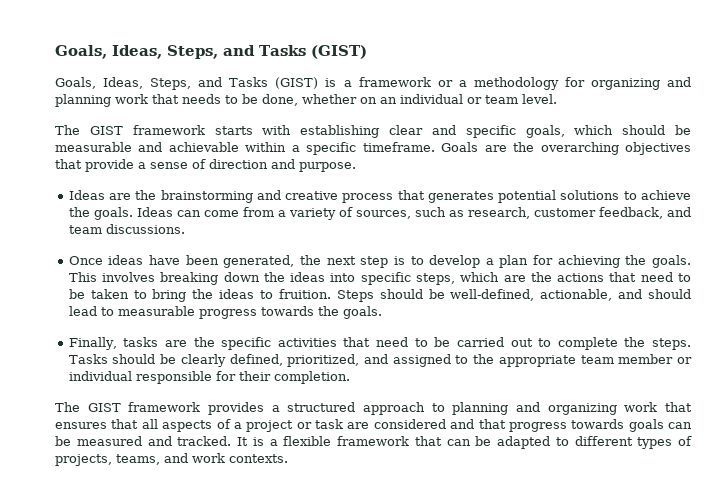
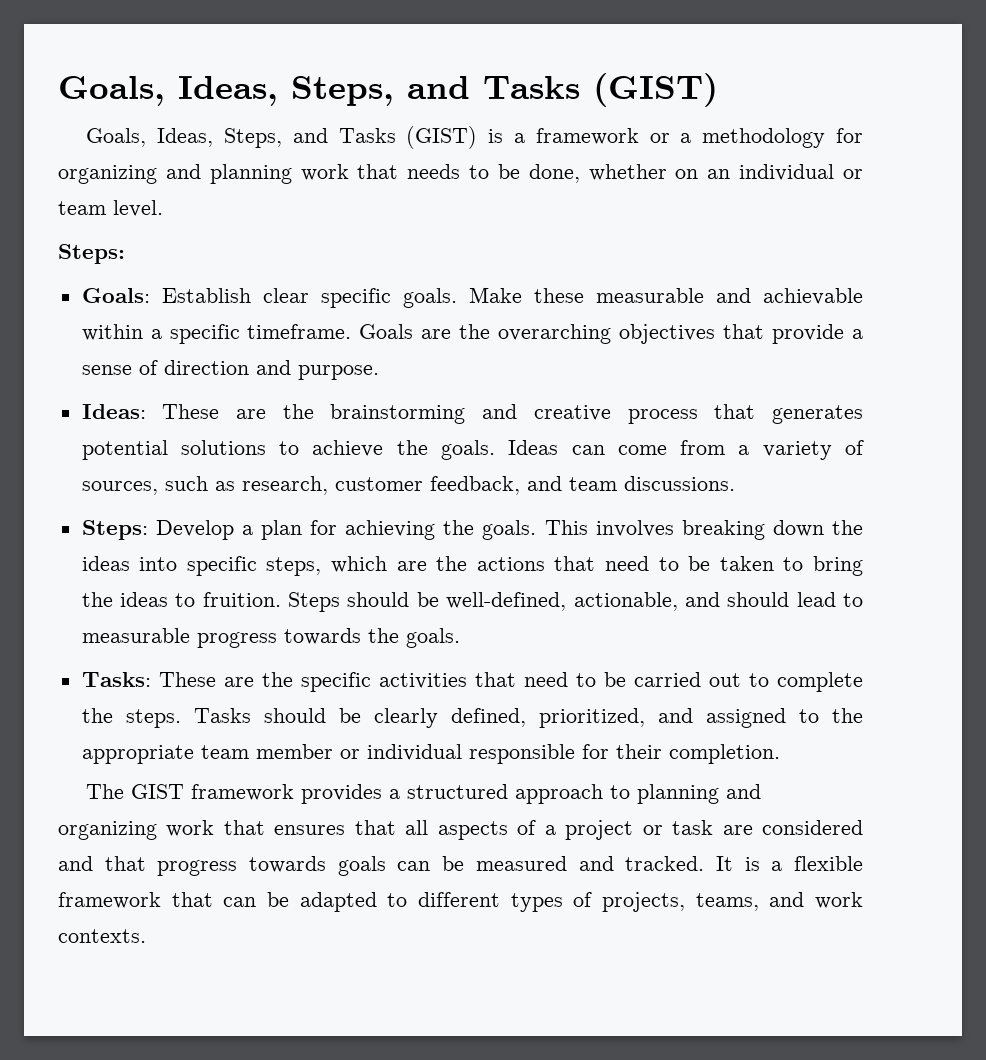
  Goals, Ideas, Steps, and Tasks (GIST) is a framework or a methodology for organizing and planning work that needs to be done, whether on an individual or team level.
- The GIST framework starts with establishing clear and specific goals, which should be measurable and achievable within a specific timeframe.
+ Steps:
+ Goals: Establish clear specific goals. Make these measurable and achievable within a specific timeframe.
- Ideas are the brainstorming and creative process that generates potential solutions to achieve the goals.
+ Ideas: These are the brainstorming and creative process that generates potential solutions to achieve the goals.
- Once ideas have been generated, the next step is to develop a plan for achieving the goals.
+ Steps: Develop a plan for achieving the goals.
- Finally, tasks are the specific activities that need to be carried out to complete the steps.
+ Tasks: These are the specific activities that need to be carried out to complete the steps.

